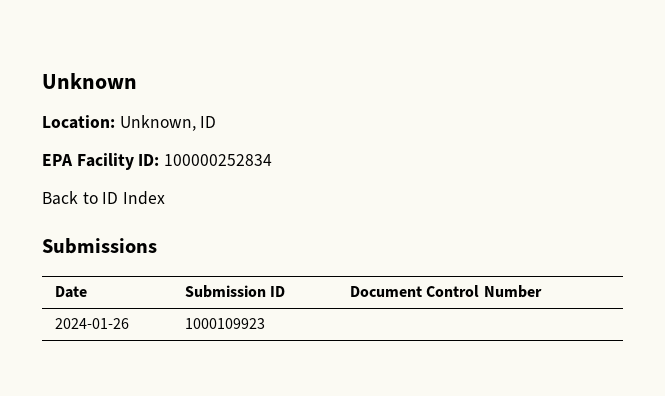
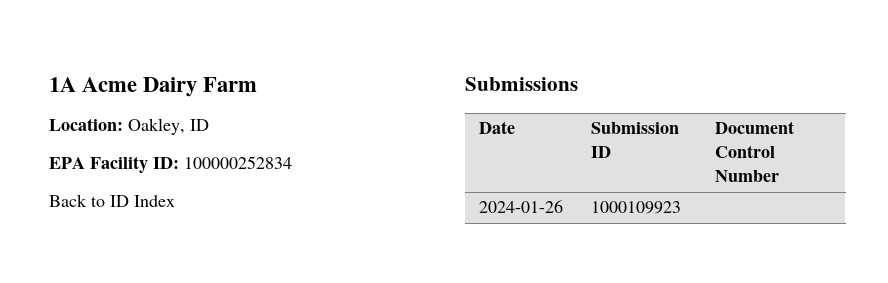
- Unknown
+ 1A Acme Dairy Farm
- Location: Unknown, ID
+ Location: Oakley, ID

